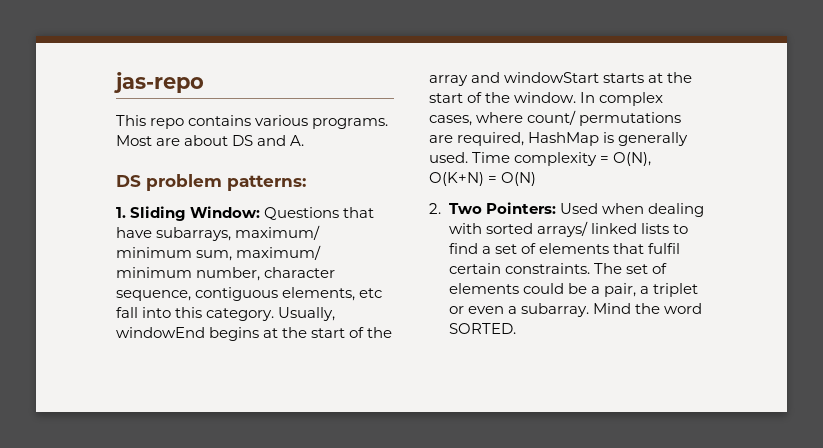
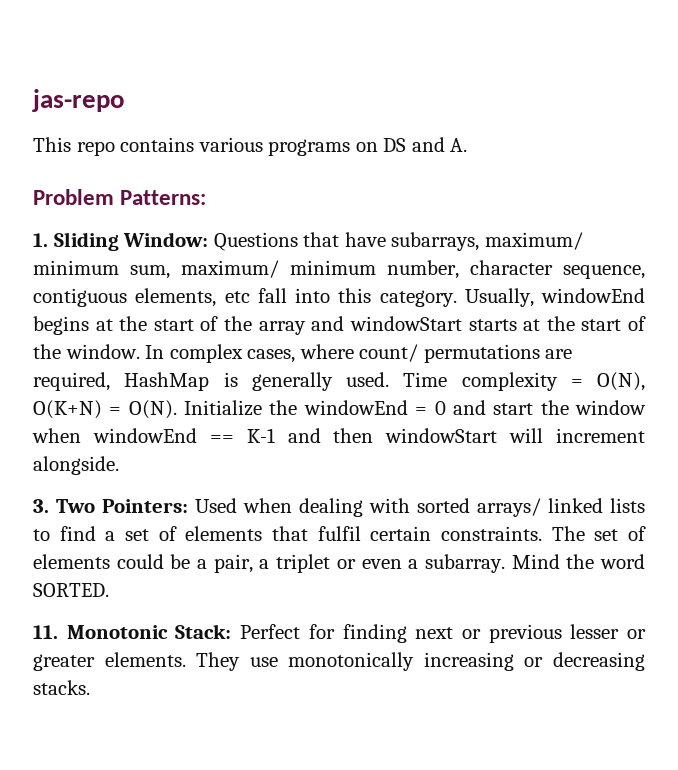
- This repo contains various programs. Most are about DS and A.
+ This repo contains various programs on DS and A.
- DS problem patterns:
+ Problem Patterns:
- Time complexity = O(N), O(K+N) = O(N)
- 2. Two Pointers: Used when dealing with sorted arrays/ linked lists to find a set of elements that fulfil certain constraints.
+ Time complexity = O(N), O(K+N) = O(N). Initialize the windowEnd = 0 and start the window when windowEnd == K-1 and then windowStart will increment alongside.
+ 3. Two Pointers: Used when dealing with sorted arrays/ linked lists to find a set of elements that fulfil certain constraints.
+ 11. Monotonic Stack: Perfect for finding next or previous lesser or greater elements. They use monotonically increasing or decreasing stacks.

